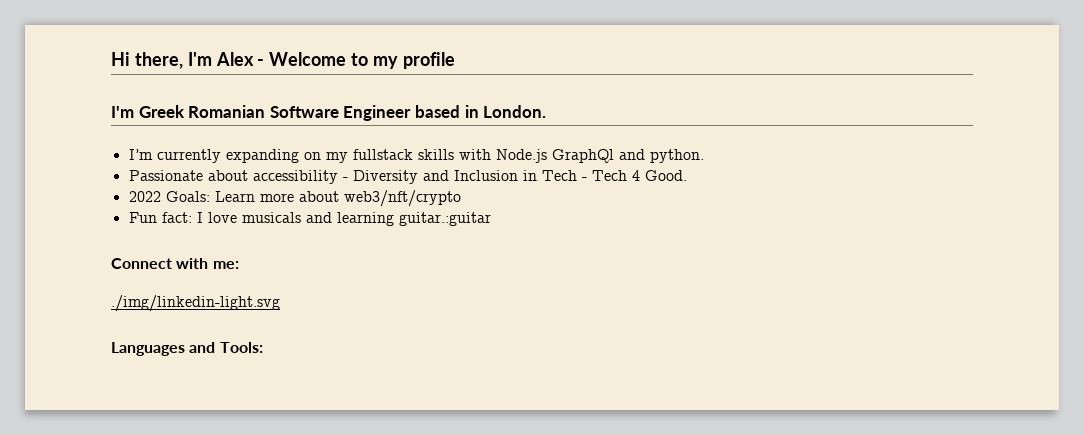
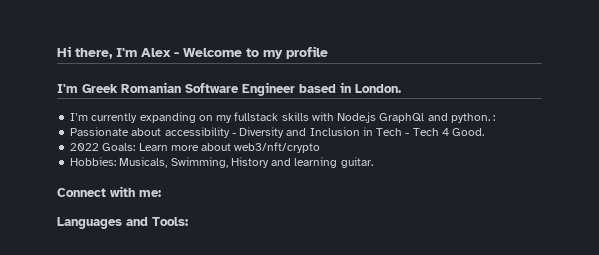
- I’m currently expanding on my fullstack skills with Node.js GraphQl and python.
+ I’m currently expanding on my fullstack skills with Node.js GraphQl and python. :
- Fun fact: I love musicals and learning guitar.:guitar
+ Hobbies: Musicals, Swimming, History and learning guitar.
- ./img/linkedin-light.svg

